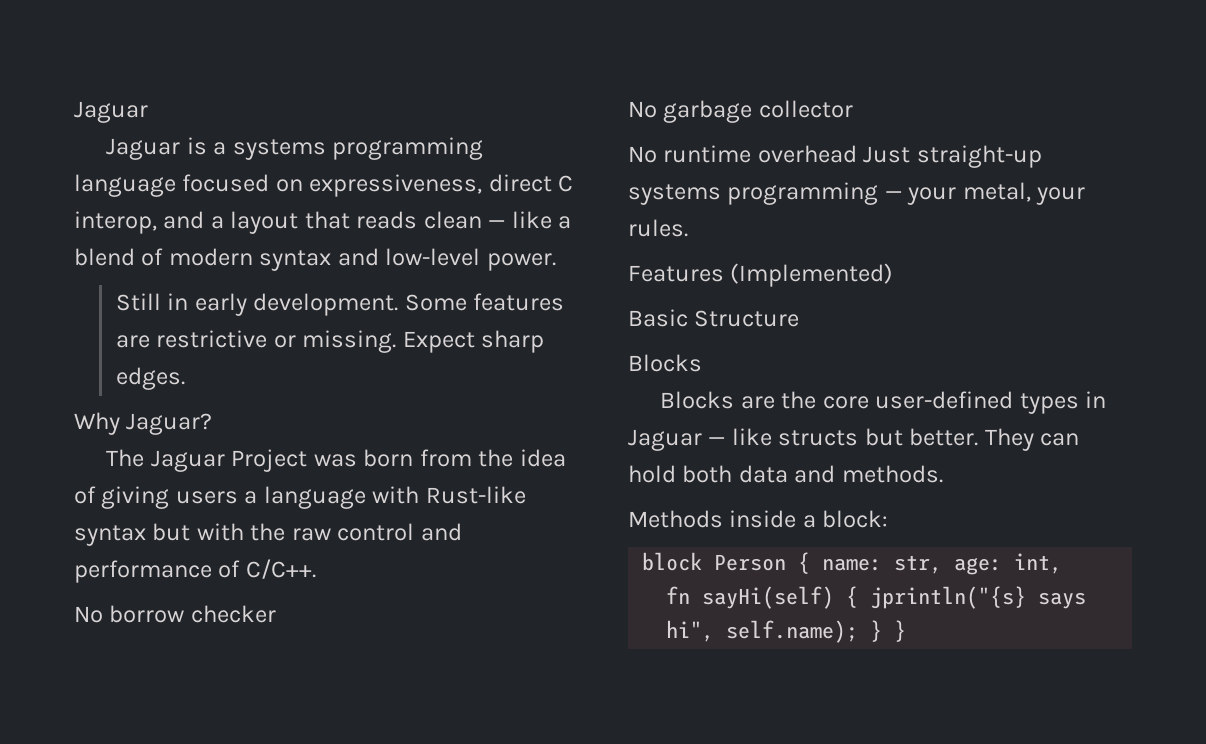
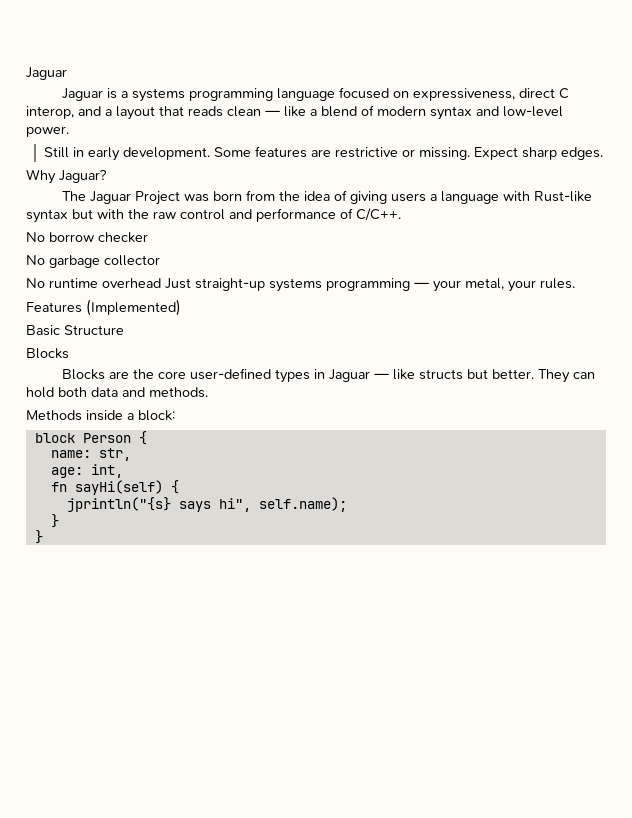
- block Person { name: str, age: int,
+ block Person {
+ name: str,
+ age: int,
- fn sayHi(self) { jprintln("{s} says hi", self.name); } }
+ fn sayHi(self) {
+ jprintln("{s} says hi", self.name);
+ }
+ }

